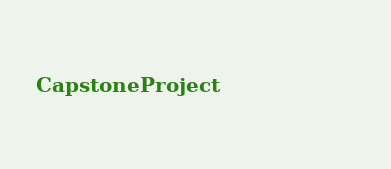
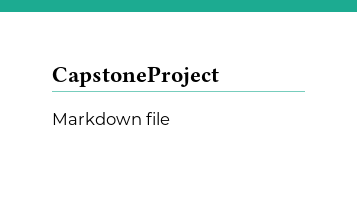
+ Markdown file

